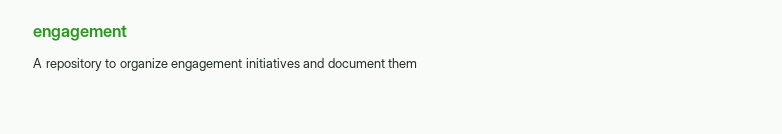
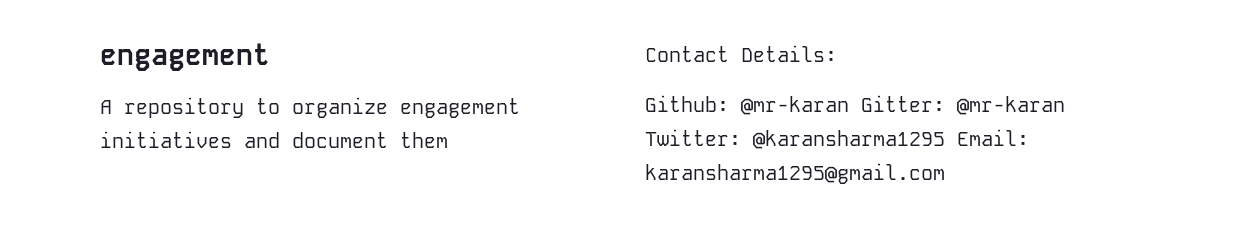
+ Contact Details:
+ Github: @mr-karan Gitter: @mr-karan Twitter: @karansharma1295 Email: karansharma1295@gmail.com

